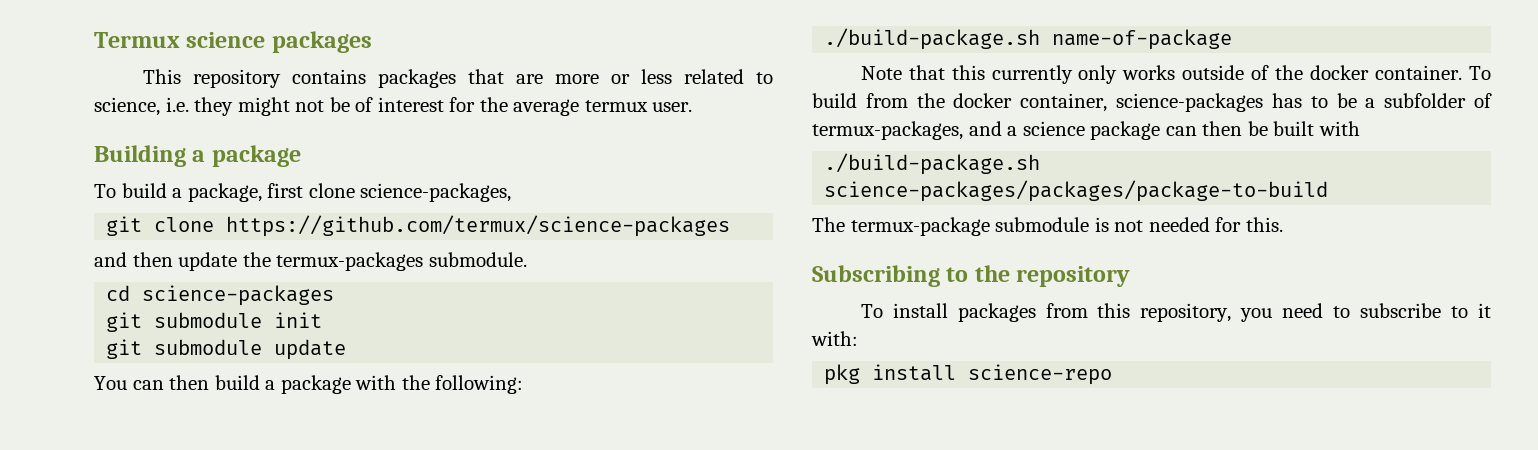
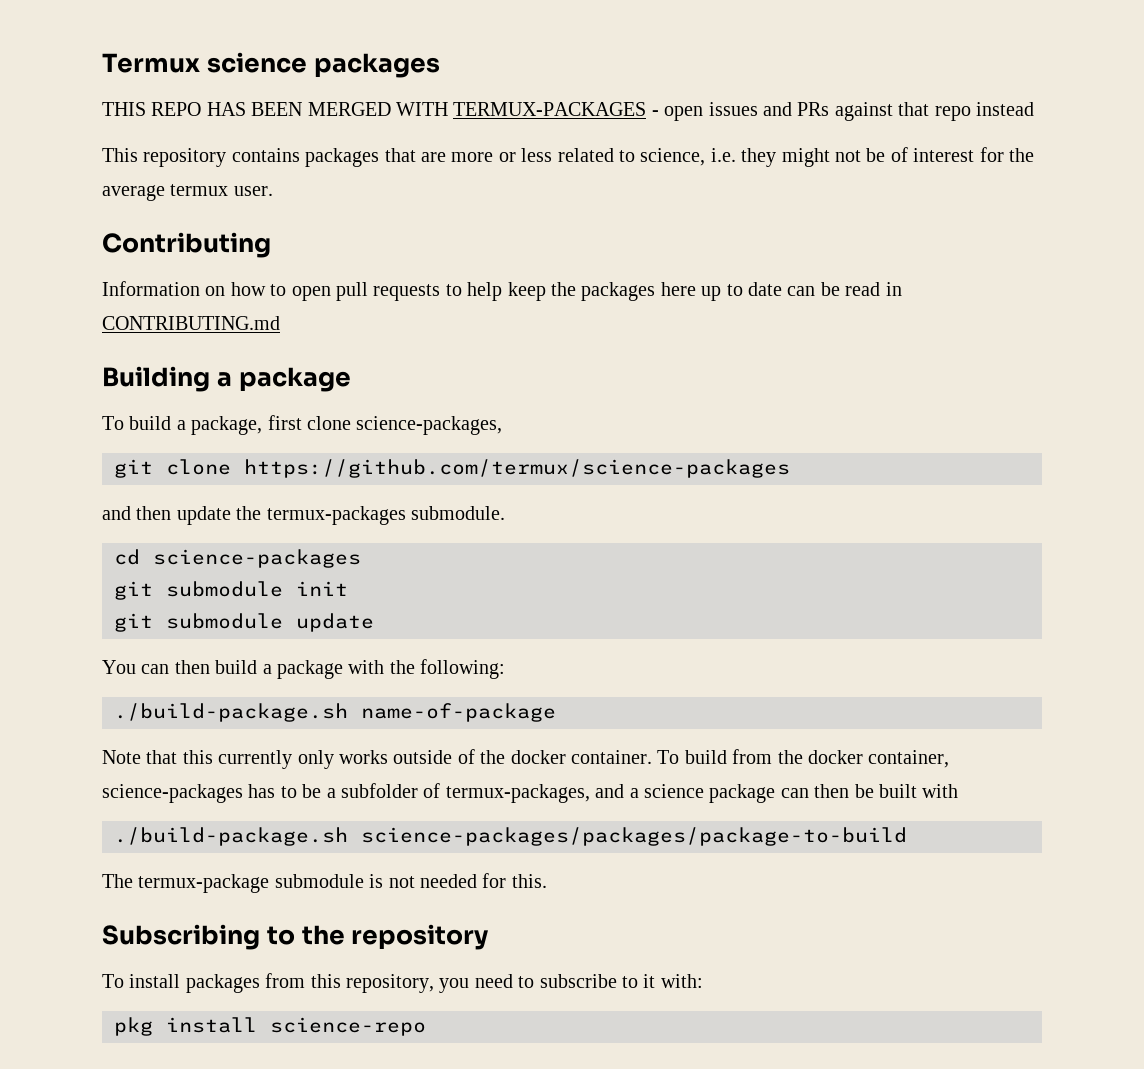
+ THIS REPO HAS BEEN MERGED WITH TERMUX-PACKAGES - open issues and PRs against that repo instead
+ Contributing
+ Information on how to open pull requests to help keep the packages here up to date can be read in CONTRIBUTING.md

